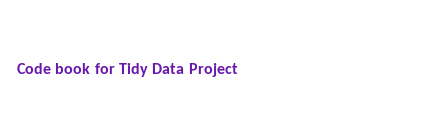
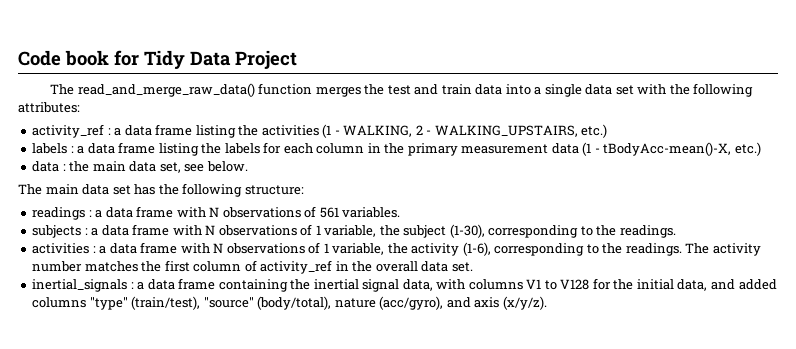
+ The read_and_merge_raw_data() function merges the test and train data into a single data set with the following attributes:
+ activity_ref : a data frame listing the activities (1 - WALKING, 2 - WALKING_UPSTAIRS, etc.)
+ labels : a data frame listing the labels for each column in the primary measurement data (1 - tBodyAcc-mean()-X, etc.)
+ data : the main data set, see below.
+ The main data set has the following structure:
+ readings : a data frame with N observations of 561 variables.
+ subjects : a data frame with N observations of 1 variable, the subject (1-30), corresponding to the readings.
+ activities : a data frame with N observations of 1 variable, the activity (1-6), corresponding to the readings. The activity number matches the first column of activity_ref in the overall data set.
+ inertial_signals : a data frame containing the inertial signal data, with columns V1 to V128 for the initial data, and added columns "type" (train/test), "source" (body/total), nature (acc/gyro), and axis (x/y/z).

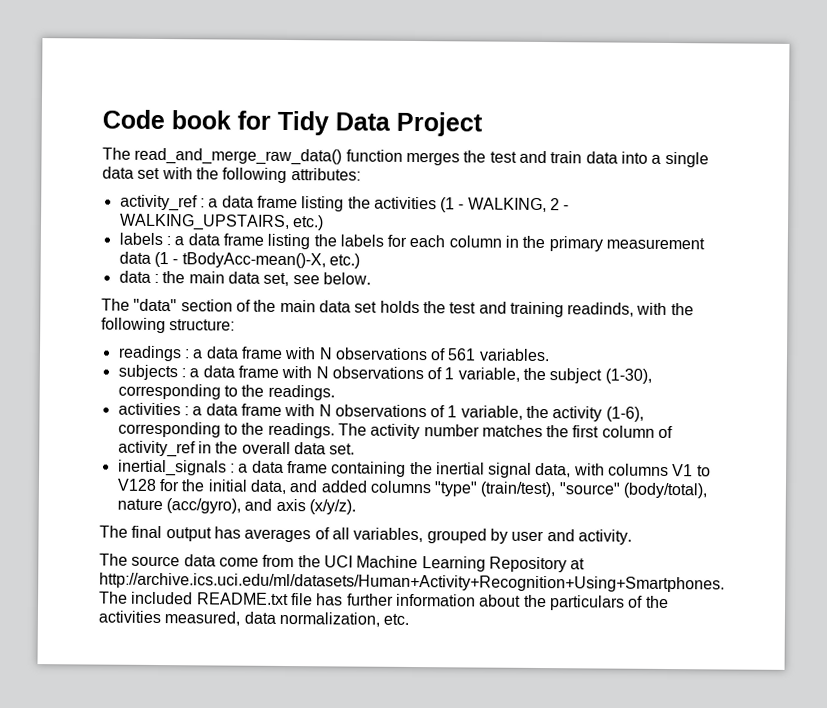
- The main data set has the following structure:
+ The "data" section of the main data set holds the test and training readinds, with the following structure:
+ The final output has averages of all variables, grouped by user and activity.
+ The source data come from the UCI Machine Learning Repository at http://archive.ics.uci.edu/ml/datasets/Human+Activity+Recognition+Using+Smartphones. The included README.txt file has further information about the particulars of the activities measured, data normalization, etc.

